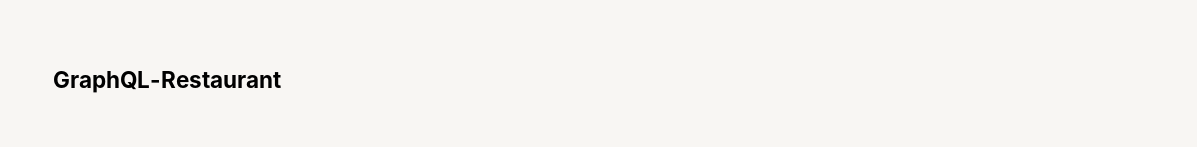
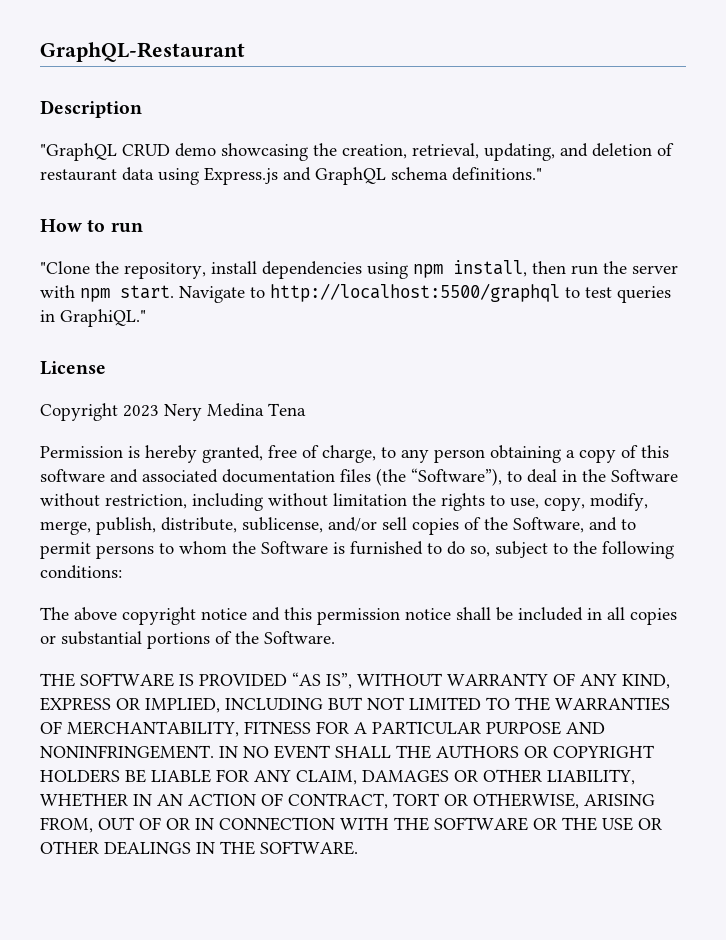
+ Description
+ "GraphQL CRUD demo showcasing the creation, retrieval, updating, and deletion of restaurant data using Express.js and GraphQL schema definitions."
+ How to run
+ "Clone the repository, install dependencies using npm install, then run the server with npm start. Navigate to http://localhost:5500/graphql to test queries in GraphiQL."
+ License
+ Copyright 2023 Nery Medina Tena
+ Permission is hereby granted, free of charge, to any person obtaining a copy of this software and associated documentation files (the “Software”), to deal in the Software without restriction, including without limitation the rights to use, copy, modify, merge, publish, distribute, sublicense, and/or sell copies of the Software, and to permit persons to whom the Software is furnished to do so, subject to the following conditions:
+ The above copyright notice and this permission notice shall be included in all copies or substantial portions of the Software.
+ THE SOFTWARE IS PROVIDED “AS IS”, WITHOUT WARRANTY OF ANY KIND, EXPRESS OR IMPLIED, INCLUDING BUT NOT LIMITED TO THE WARRANTIES OF MERCHANTABILITY, FITNESS FOR A PARTICULAR PURPOSE AND NONINFRINGEMENT. IN NO EVENT SHALL THE AUTHORS OR COPYRIGHT HOLDERS BE LIABLE FOR ANY CLAIM, DAMAGES OR OTHER LIABILITY, WHETHER IN AN ACTION OF CONTRACT, TORT OR OTHERWISE, ARISING FROM, OUT OF OR IN CONNECTION WITH THE SOFTWARE OR THE USE OR OTHER DEALINGS IN THE SOFTWARE.

